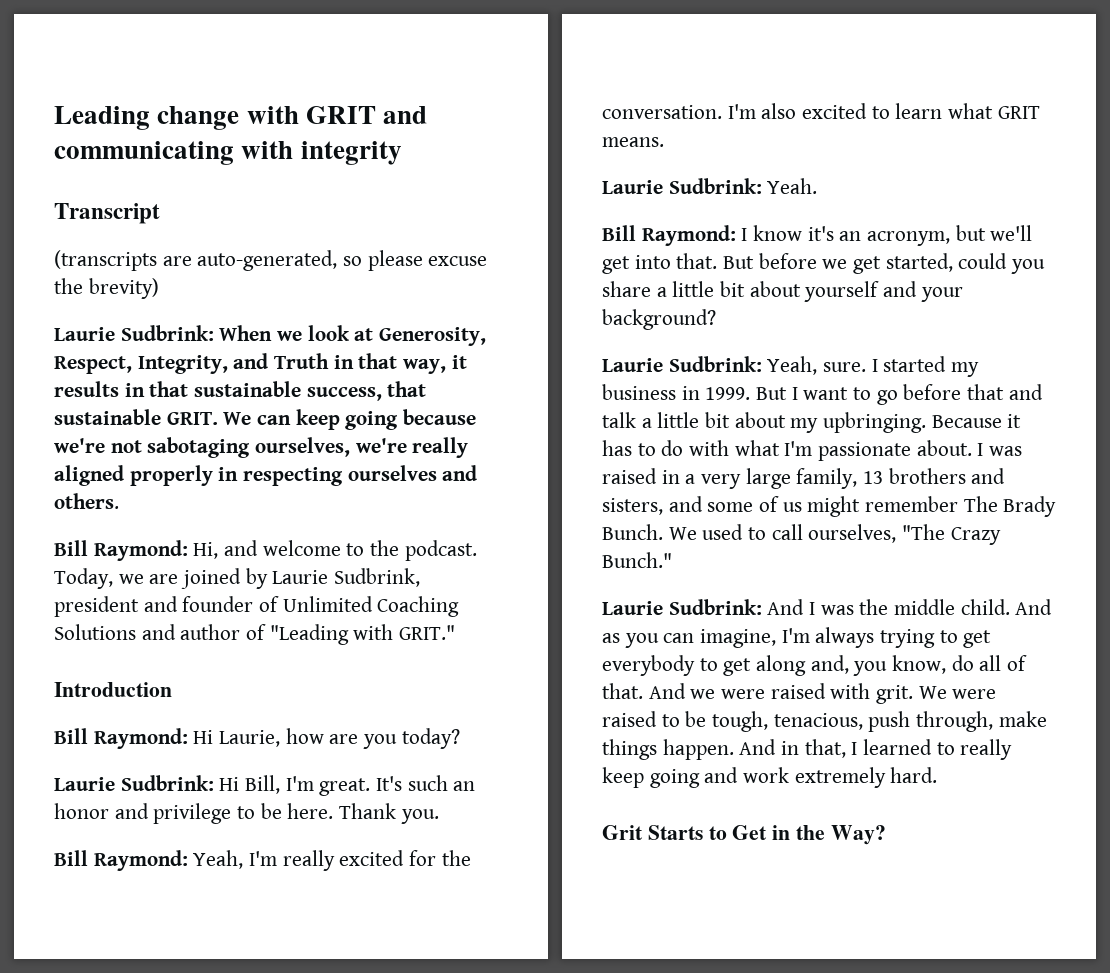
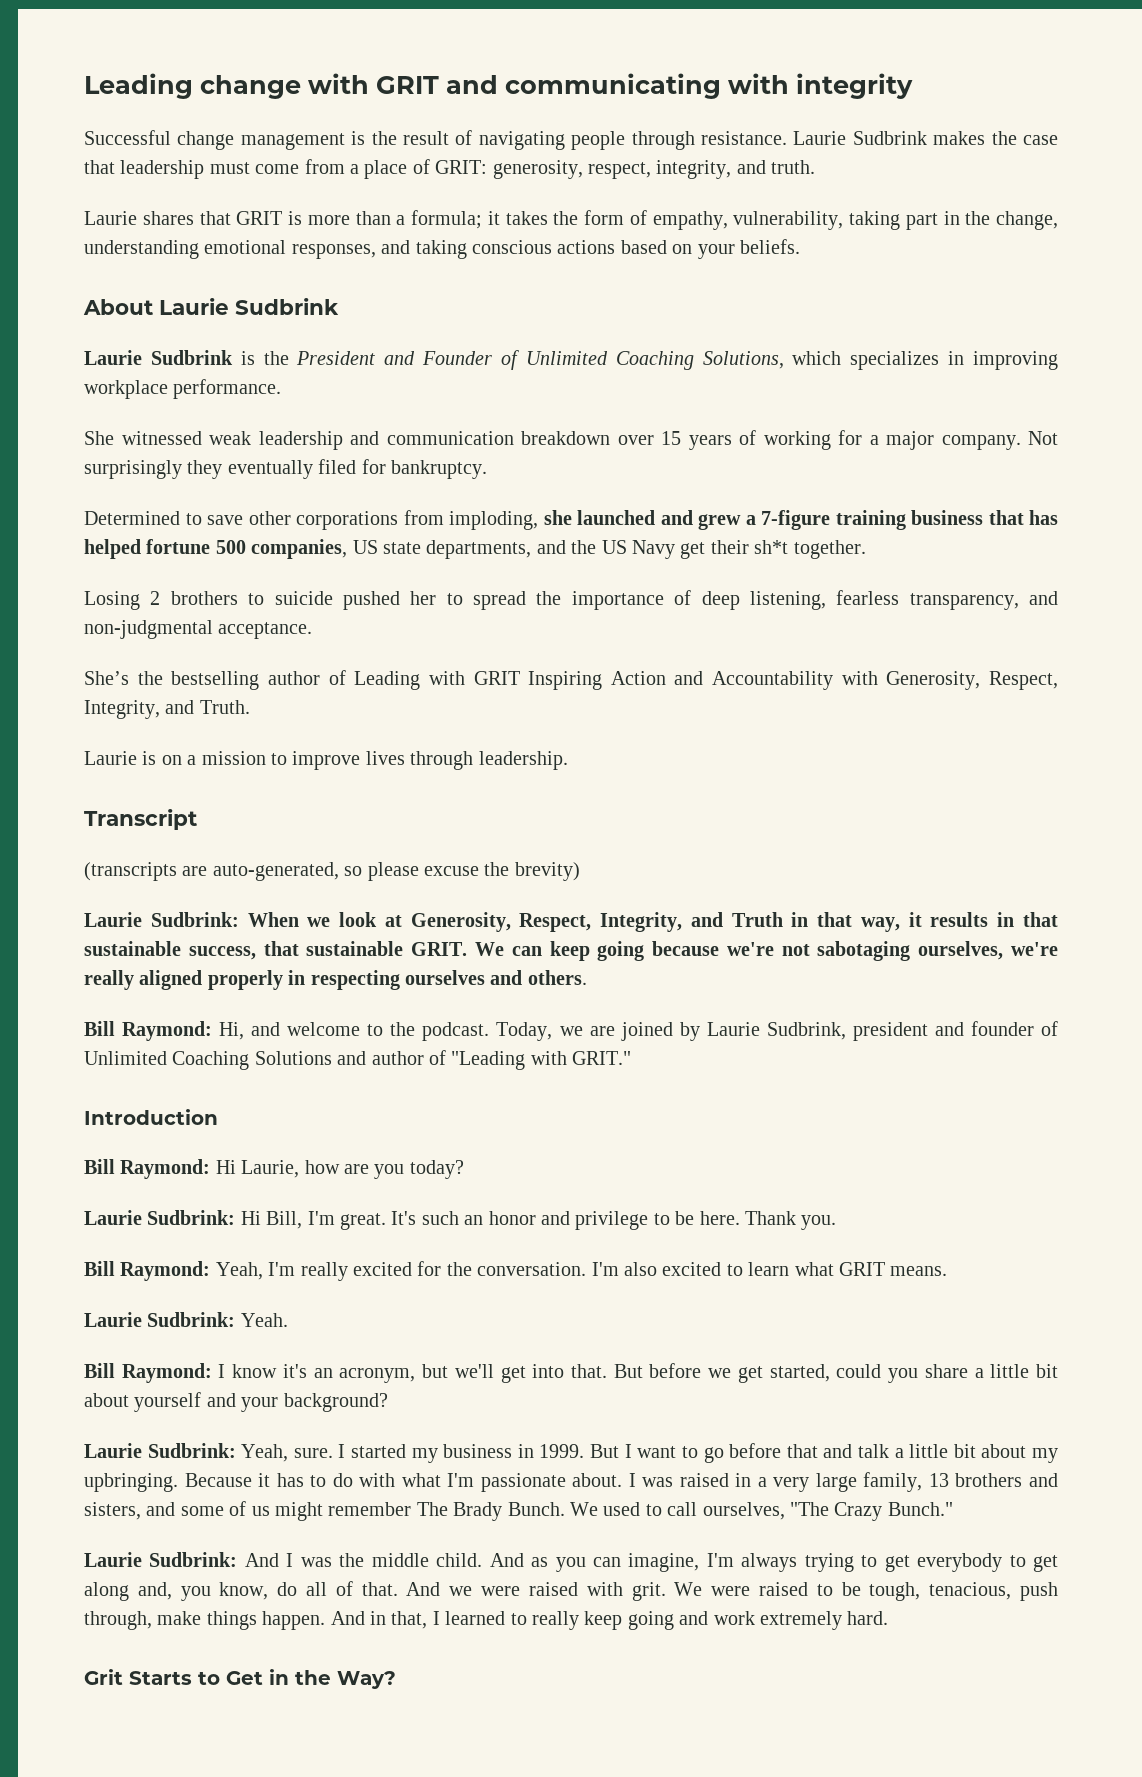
+ Successful change management is the result of navigating people through resistance. Laurie Sudbrink makes the case that leadership must come from a place of GRIT: generosity, respect, integrity, and truth.
+ Laurie shares that GRIT is more than a formula; it takes the form of empathy, vulnerability, taking part in the change, understanding emotional responses, and taking conscious actions based on your beliefs.
+ About Laurie Sudbrink
+ Laurie Sudbrink is the President and Founder of Unlimited Coaching Solutions, which specializes in improving workplace performance.
+ She witnessed weak leadership and communication breakdown over 15 years of working for a major company. Not surprisingly they eventually filed for bankruptcy.
+ Determined to save other corporations from imploding, she launched and grew a 7-figure training business that has helped fortune 500 companies, US state departments, and the US Navy get their sh*t together.
+ Losing 2 brothers to suicide pushed her to spread the importance of deep listening, fearless transparency, and non-judgmental acceptance.
+ She’s the bestselling author of Leading with GRIT Inspiring Action and Accountability with Generosity, Respect, Integrity, and Truth.
+ Laurie is on a mission to improve lives through leadership.

